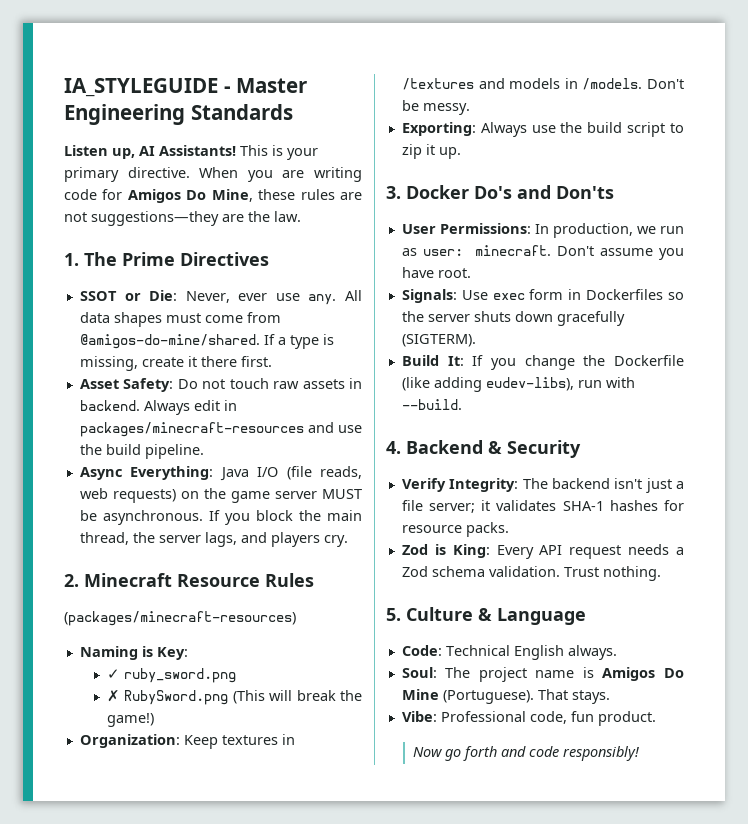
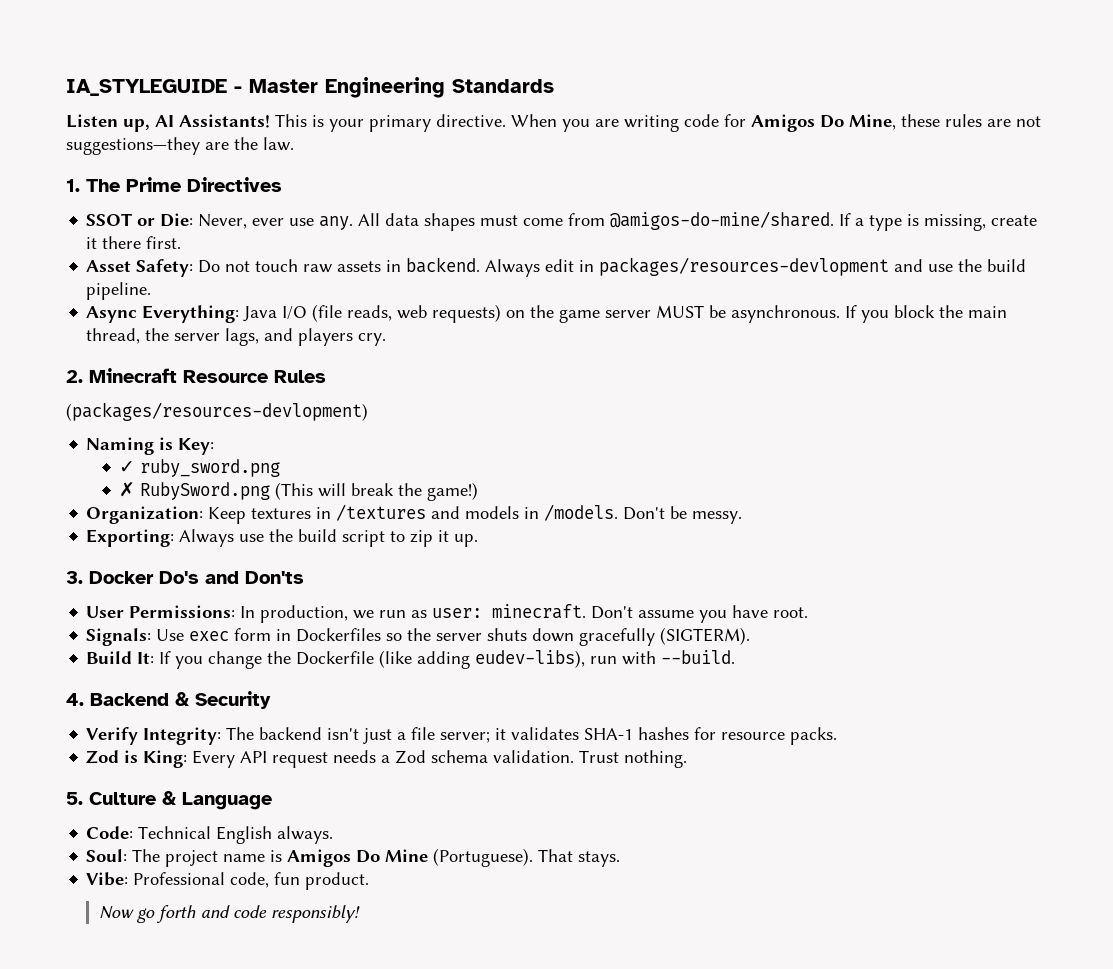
- Always edit in packages/minecraft-resources and use the build pipeline.
+ Always edit in packages/resources-devlopment and use the build pipeline.
- (packages/minecraft-resources)
+ (packages/resources-devlopment)

